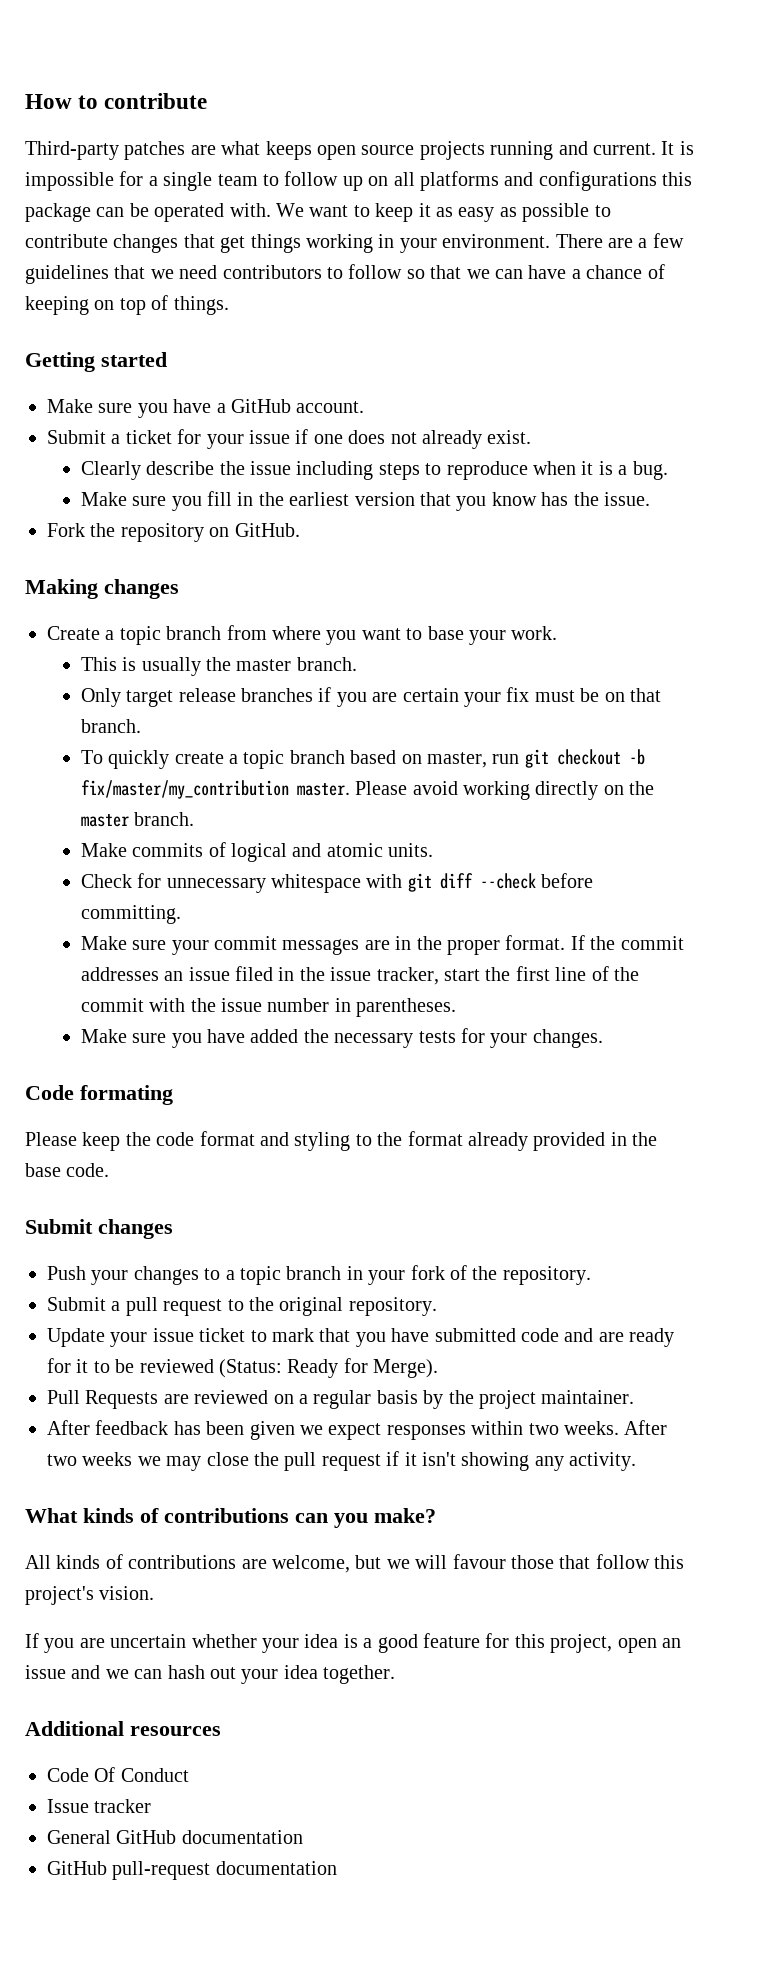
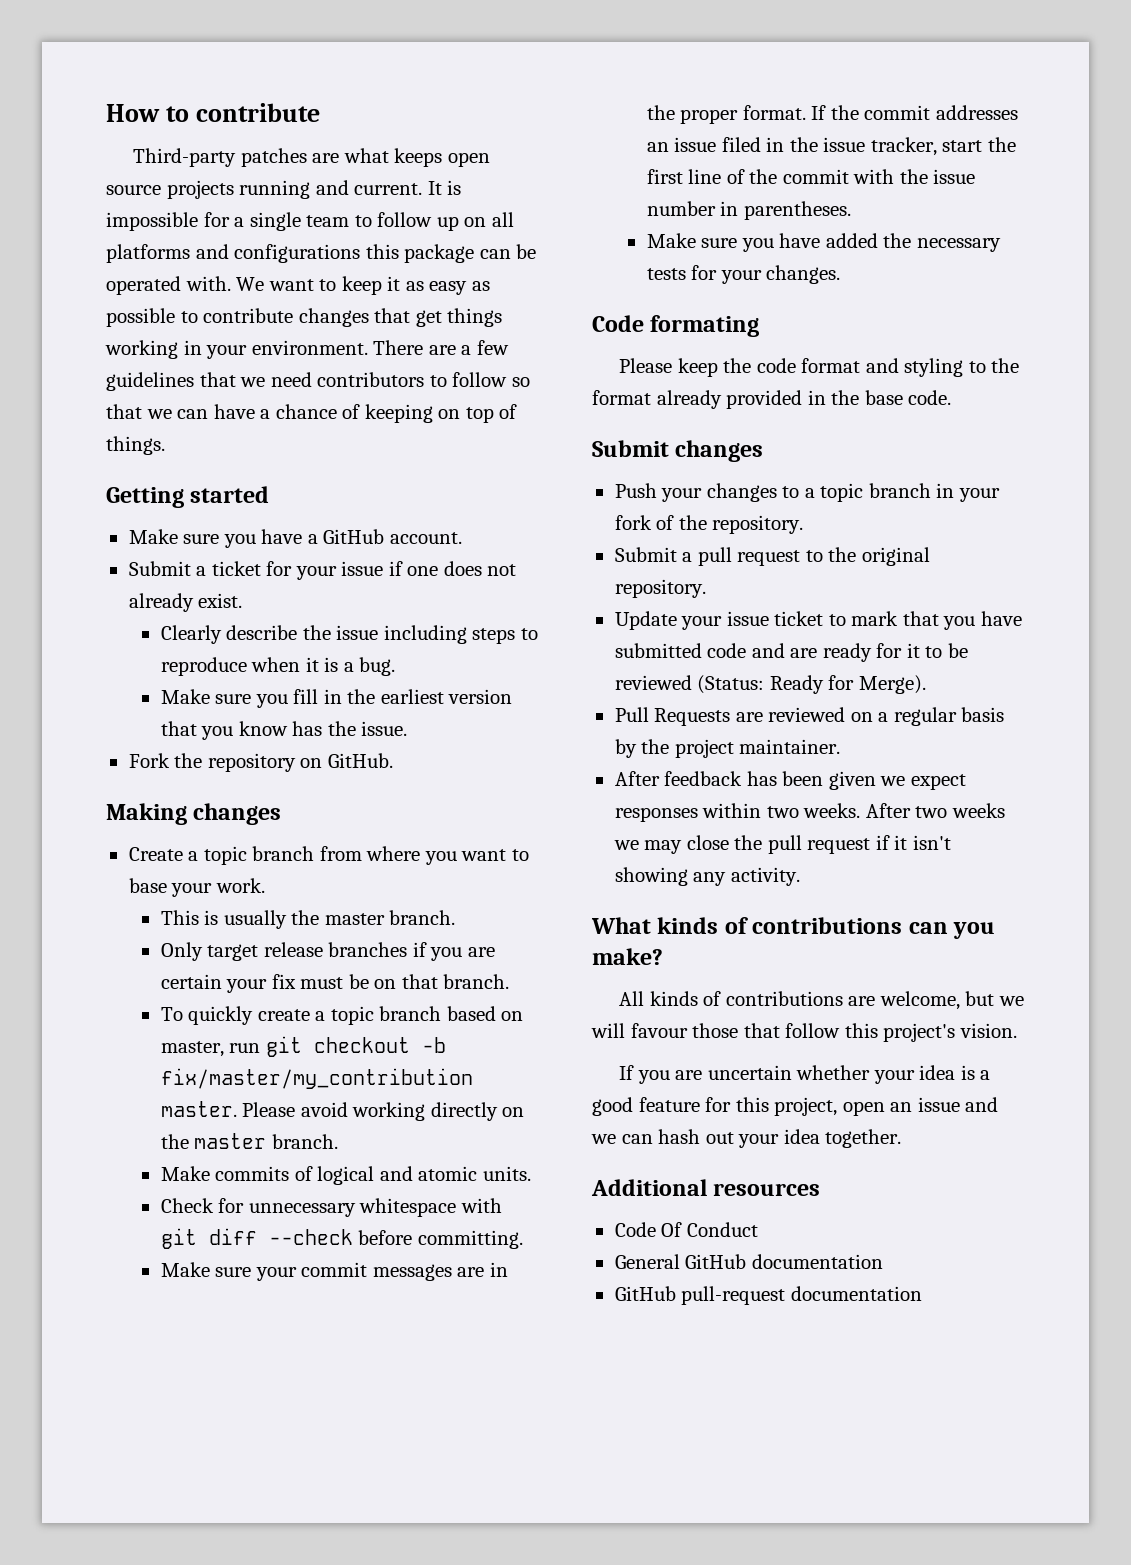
- Issue tracker

